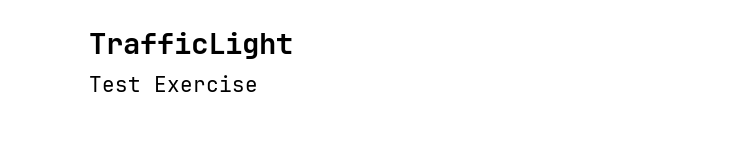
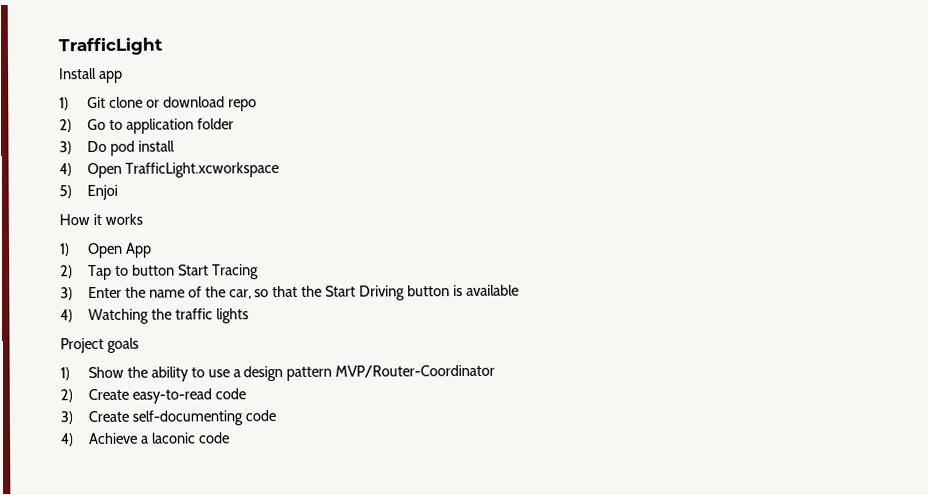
- Test Exercise
+ Install app
+ 1) Git clone or download repo
+ 2) Go to application folder
+ 3) Do pod install
+ 4) Open TrafficLight.xcworkspace
+ 5) Enjoi
+ How it works
+ 1) Open App
+ 2) Tap to button Start Tracing
+ 3) Enter the name of the car, so that the Start Driving button is available
+ 4) Watching the traffic lights
+ Project goals
+ 1) Show the ability to use a design pattern MVP/Router-Coordinator
+ 2) Create easy-to-read code
+ 3) Create self-documenting code
+ 4) Achieve a laconic code

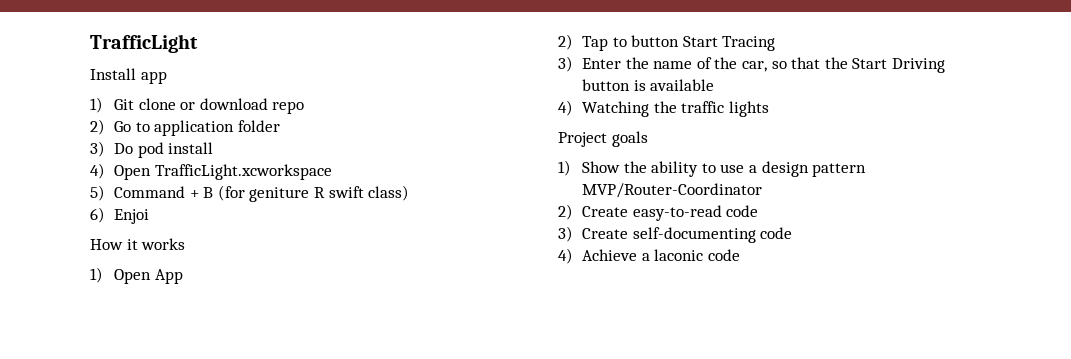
- 5) Enjoi
+ 5) Command + B (for geniture R swift class)
+ 6) Enjoi

